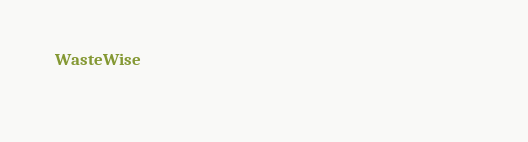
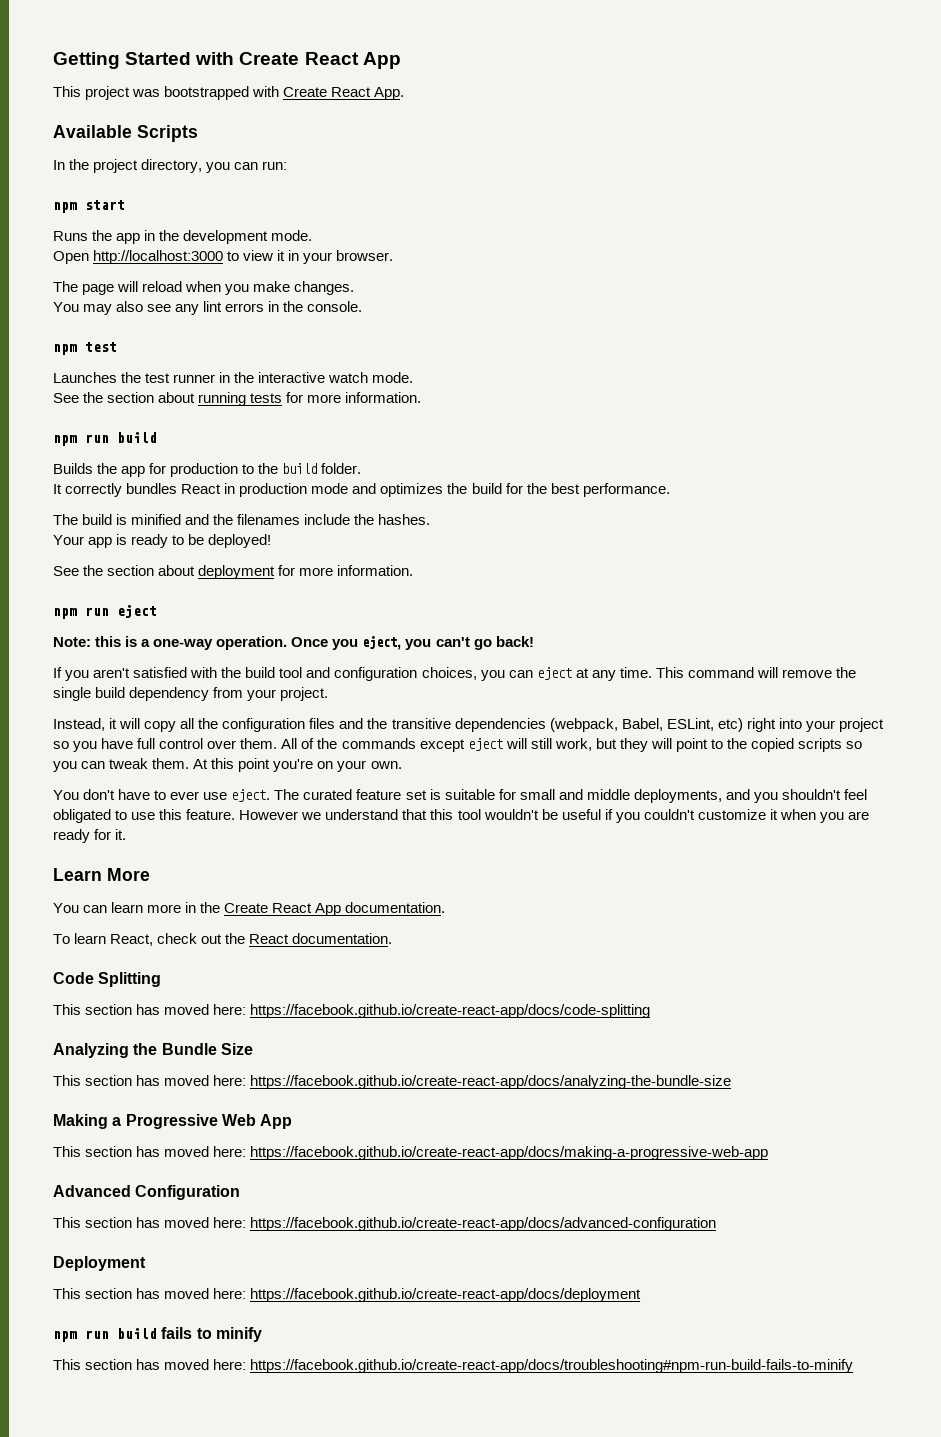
- WasteWise
+ Getting Started with Create React App
+ This project was bootstrapped with Create React App.
+ Available Scripts
+ In the project directory, you can run:
+ npm start
+ Runs the app in the development mode.
+ Open http://localhost:3000 to view it in your browser.
+ The page will reload when you make changes.
+ You may also see any lint errors in the console.
+ npm test
+ Launches the test runner in the interactive watch mode.
+ See the section about running tests for more information.
+ npm run build
+ Builds the app for production to the build folder.
+ It correctly bundles React in production mode and optimizes the build for the best performance.
+ The build is minified and the filenames include the hashes.
+ Your app is ready to be deployed!
+ See the section about deployment for more information.
+ npm run eject
+ Note: this is a one-way operation. Once you eject, you can't go back!
+ If you aren't satisfied with the build tool and configuration choices, you can eject at any time. This command will remove the single build dependency from your project.
+ Instead, it will copy all the configuration files and the transitive dependencies (webpack, Babel, ESLint, etc) right into your project so you have full control over them. All of the commands except eject will still work, but they will point to the copied scripts so you can tweak them. At this point you're on your own.
+ You don't have to ever use eject. The curated feature set is suitable for small and middle deployments, and you shouldn't feel obligated to use this feature. However we understand that this tool wouldn't be useful if you couldn't customize it when you are ready for it.
+ Learn More
+ You can learn more in the Create React App documentation.
+ To learn React, check out the React documentation.
+ Code Splitting
+ This section has moved here: https://facebook.github.io/create-react-app/docs/code-splitting
+ Analyzing the Bundle Size
+ This section has moved here: https://facebook.github.io/create-react-app/docs/analyzing-the-bundle-size
+ Making a Progressive Web App
+ This section has moved here: https://facebook.github.io/create-react-app/docs/making-a-progressive-web-app
+ Advanced Configuration
+ This section has moved here: https://facebook.github.io/create-react-app/docs/advanced-configuration
+ Deployment
+ This section has moved here: https://facebook.github.io/create-react-app/docs/deployment
+ npm run build fails to minify
+ This section has moved here: https://facebook.github.io/create-react-app/docs/troubleshooting#npm-run-build-fails-to-minify

